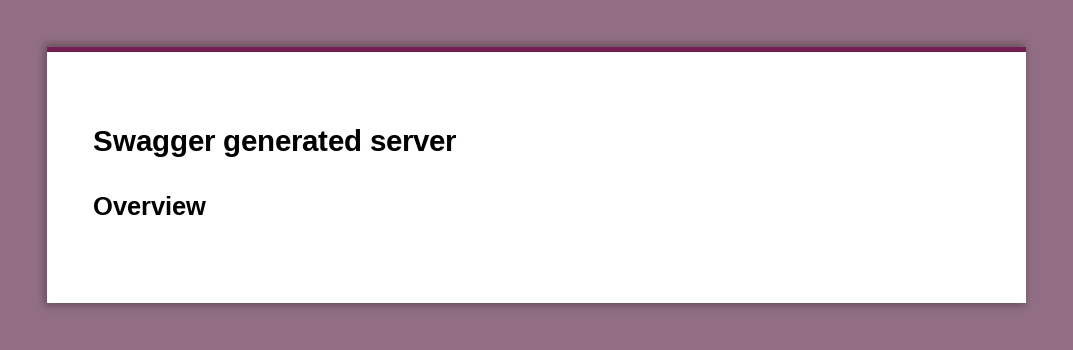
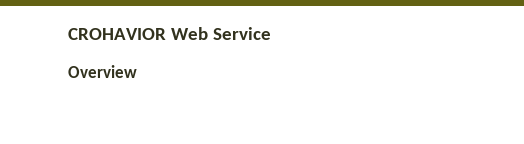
- Swagger generated server
+ CROHAVIOR Web Service

